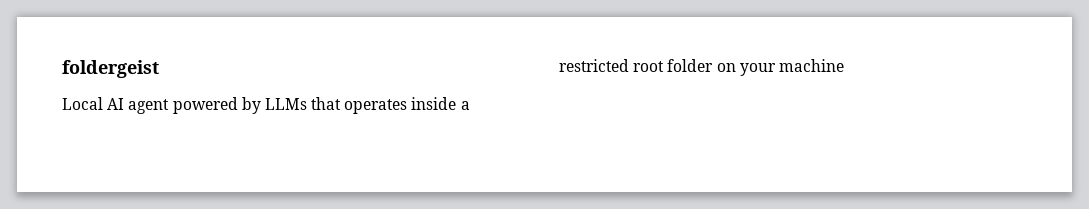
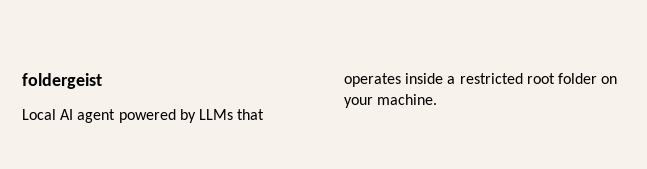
- Local AI agent powered by LLMs that operates inside a restricted root folder on your machine
+ Local AI agent powered by LLMs that operates inside a restricted root folder on your machine.

